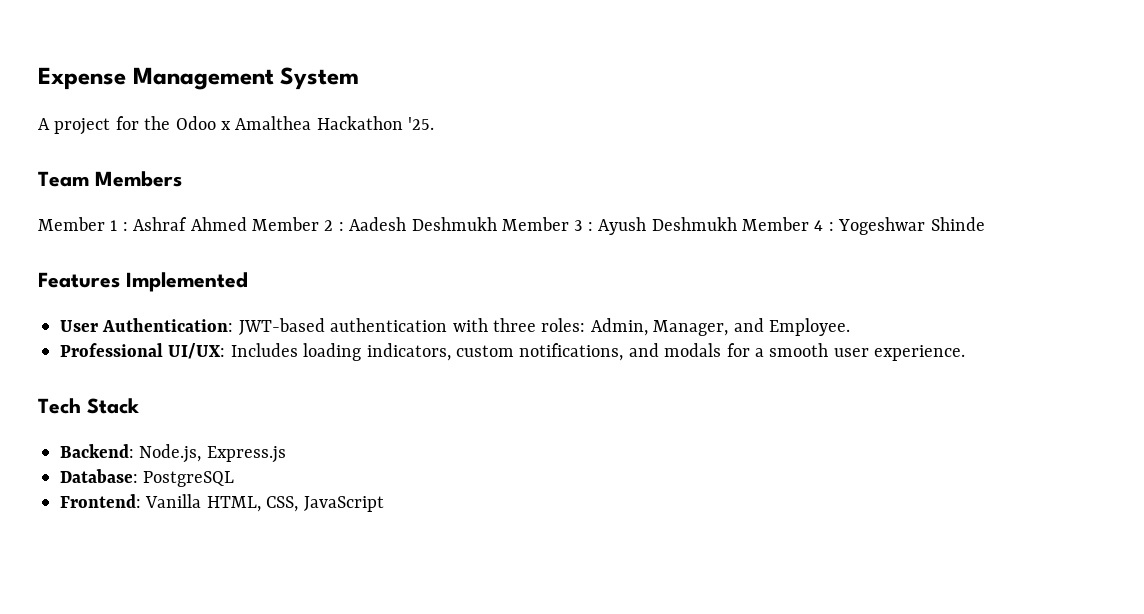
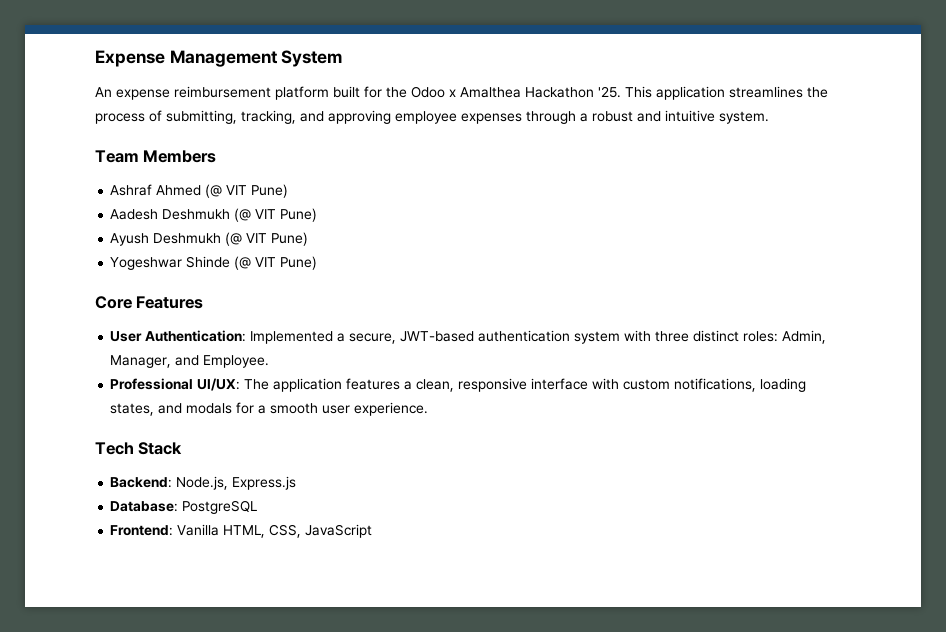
- A project for the Odoo x Amalthea Hackathon '25.
+ An expense reimbursement platform built for the Odoo x Amalthea Hackathon '25. This application streamlines the process of submitting, tracking, and approving employee expenses through a robust and intuitive system.
  Team Members
- Member 1 : Ashraf Ahmed Member 2 : Aadesh Deshmukh Member 3 : Ayush Deshmukh Member 4 : Yogeshwar Shinde
- Features Implemented
+ Ashraf Ahmed (@ VIT Pune)
+ Aadesh Deshmukh (@ VIT Pune)
+ Ayush Deshmukh (@ VIT Pune)
+ Yogeshwar Shinde (@ VIT Pune)
+ Core Features
- User Authentication: JWT-based authentication with three roles: Admin, Manager, and Employee.
+ User Authentication: Implemented a secure, JWT-based authentication system with three distinct roles: Admin, Manager, and Employee.
- Professional UI/UX: Includes loading indicators, custom notifications, and modals for a smooth user experience.
+ Professional UI/UX: The application features a clean, responsive interface with custom notifications, loading states, and modals for a smooth user experience.

